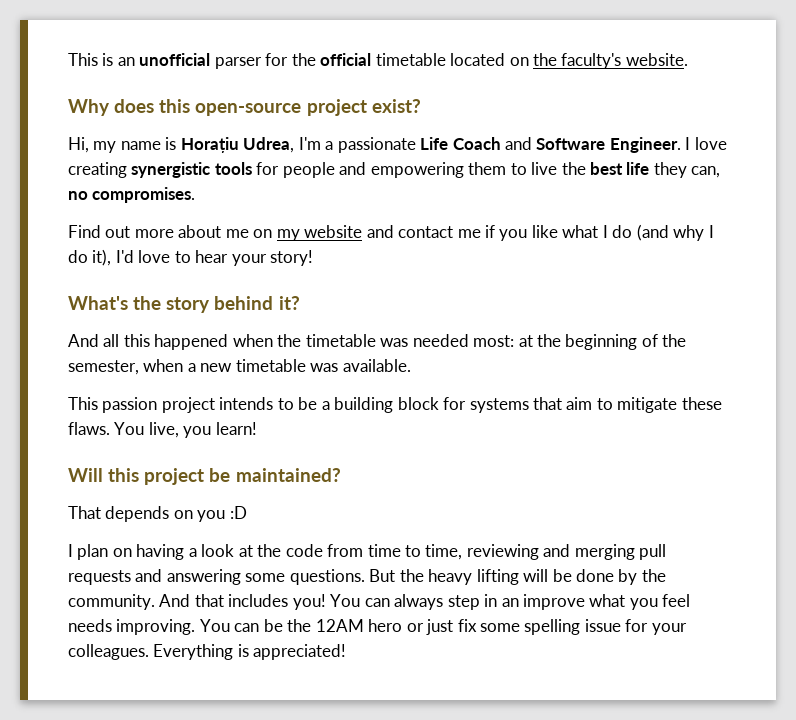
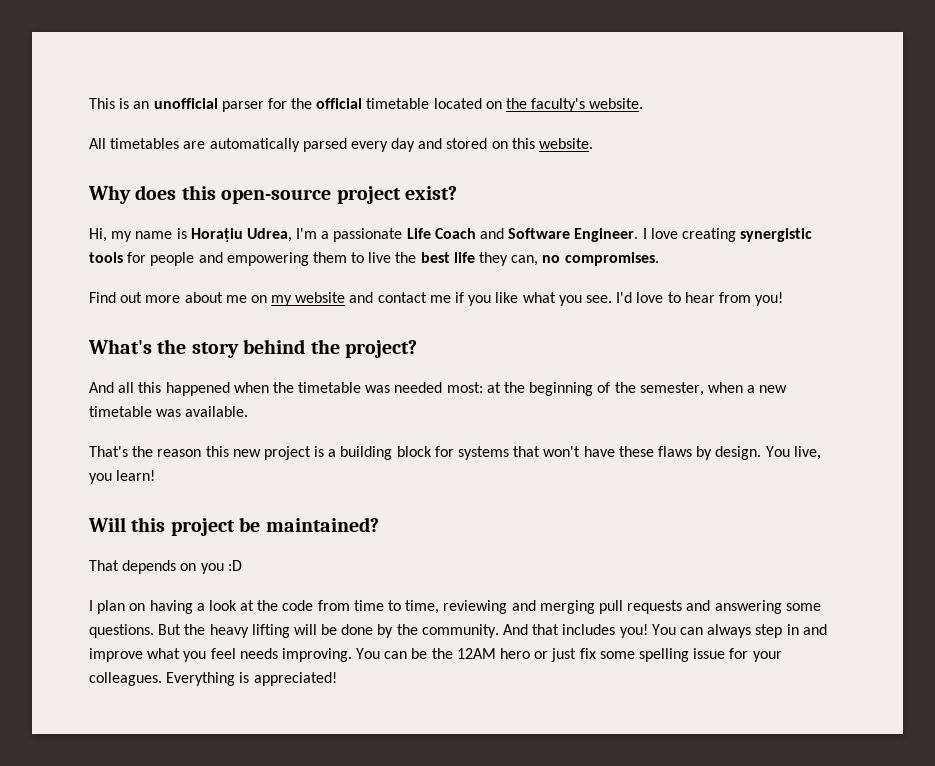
+ All timetables are automatically parsed every day and stored on this website.
- Find out more about me on my website and contact me if you like what I do (and why I do it), I'd love to hear your story!
+ Find out more about me on my website and contact me if you like what you see. I'd love to hear from you!
- What's the story behind it?
+ What's the story behind the project?
- This passion project intends to be a building block for systems that aim to mitigate these flaws.
+ That's the reason this new project is a building block for systems that won't have these flaws by design.
- You can always step in an improve what you feel needs improving.
+ You can always step in and improve what you feel needs improving.

